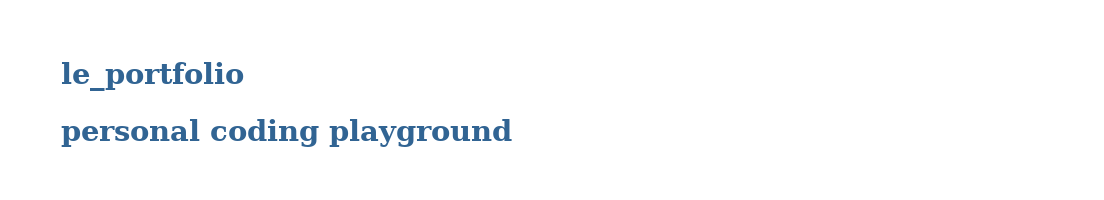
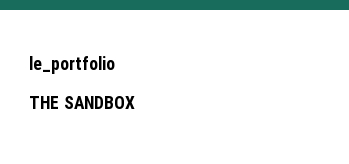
- personal coding playground
+ THE SANDBOX

